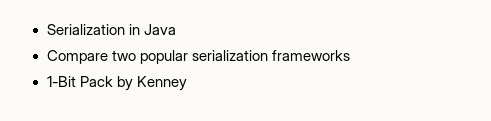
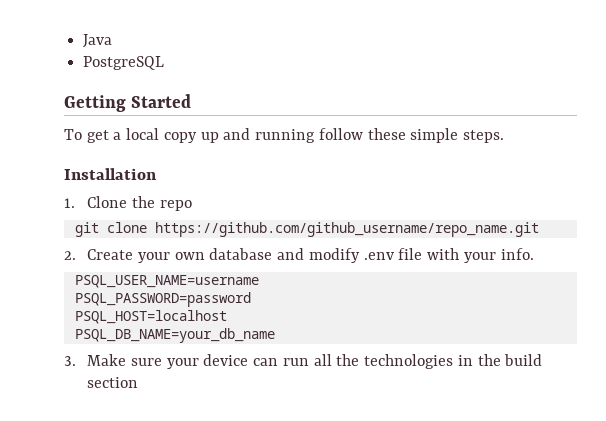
- Serialization in Java
+ Java
- Compare two popular serialization frameworks
- 1-Bit Pack by Kenney
+ PostgreSQL
+ Getting Started
+ To get a local copy up and running follow these simple steps.
+ Installation
+ 1. Clone the repo
+ git clone https://github.com/github_username/repo_name.git
+ 2. Create your own database and modify .env file with your info.
+ PSQL_USER_NAME=username
+ PSQL_PASSWORD=password
+ PSQL_HOST=localhost
+ PSQL_DB_NAME=your_db_name
+ 3. Make sure your device can run all the technologies in the build section

